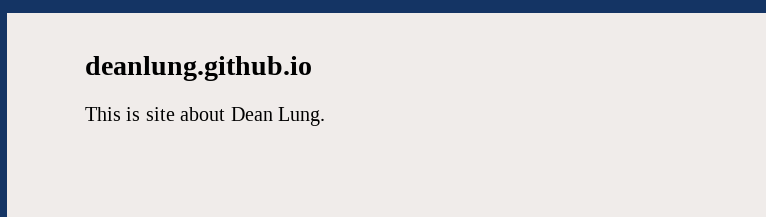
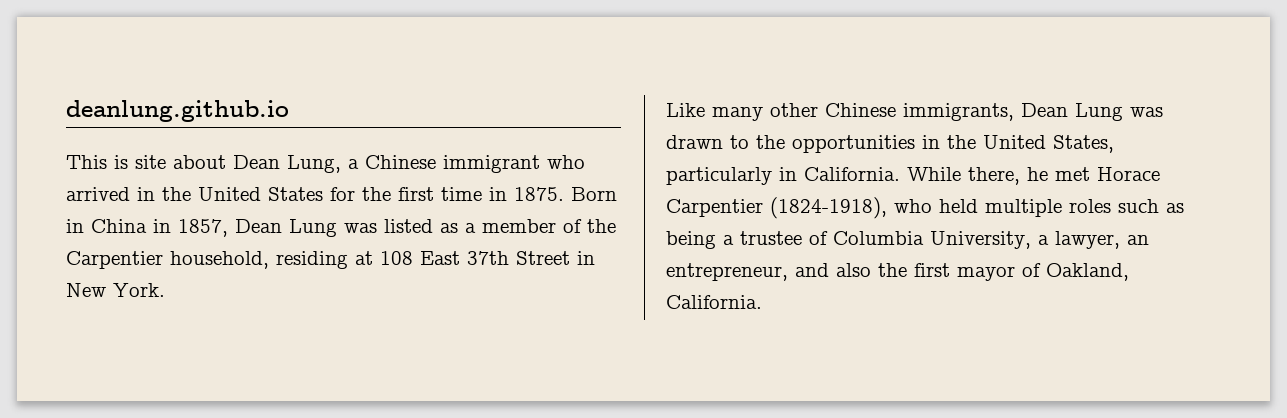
- This is site about Dean Lung.
+ This is site about Dean Lung, a Chinese immigrant who arrived in the United States for the first time in 1875. Born in China in 1857, Dean Lung was listed as a member of the Carpentier household, residing at 108 East 37th Street in New York.
+ Like many other Chinese immigrants, Dean Lung was drawn to the opportunities in the United States, particularly in California. While there, he met Horace Carpentier (1824-1918), who held multiple roles such as being a trustee of Columbia University, a lawyer, an entrepreneur, and also the first mayor of Oakland, California.

